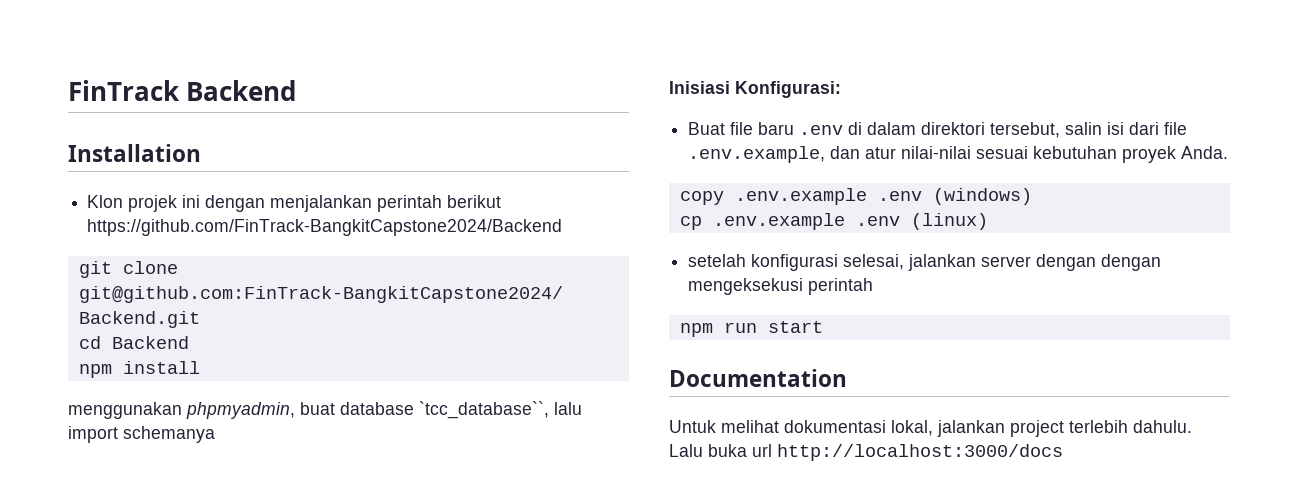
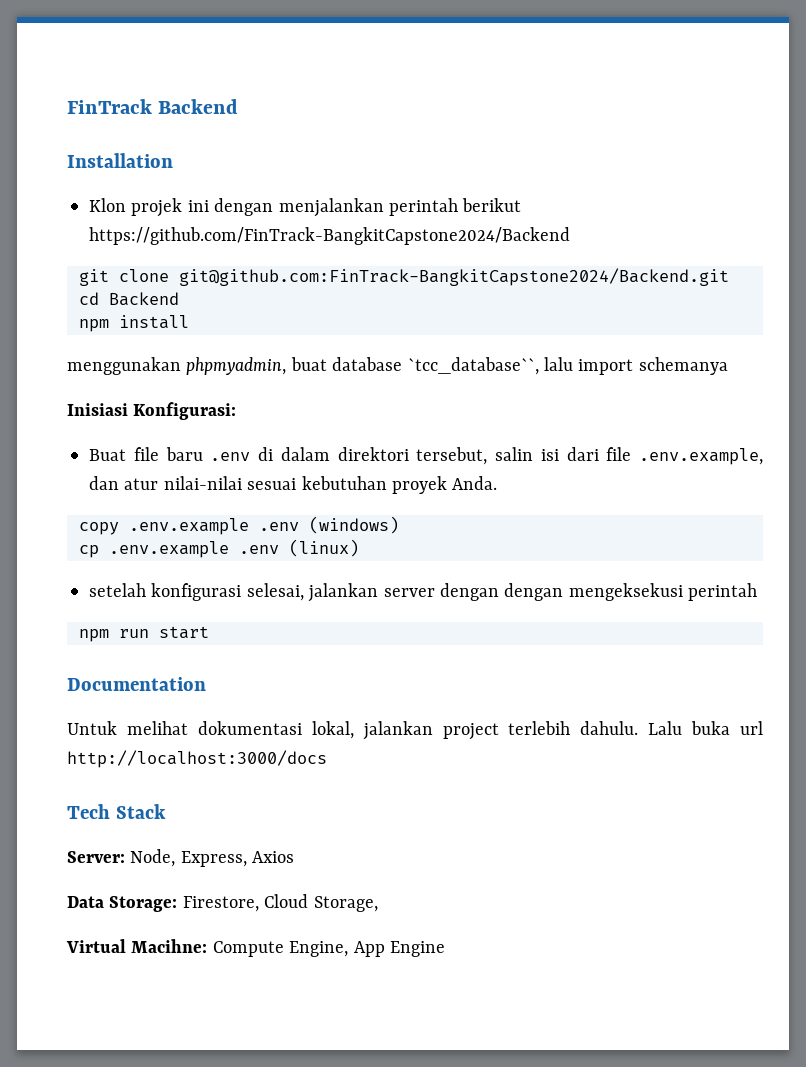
+ Tech Stack
+ Server: Node, Express, Axios
+ Data Storage: Firestore, Cloud Storage,
+ Virtual Macihne: Compute Engine, App Engine

